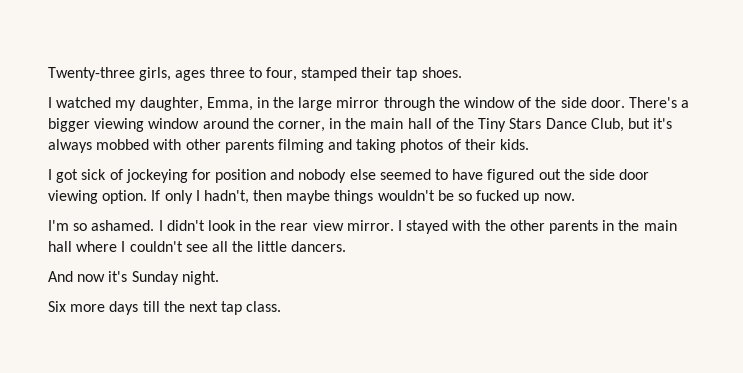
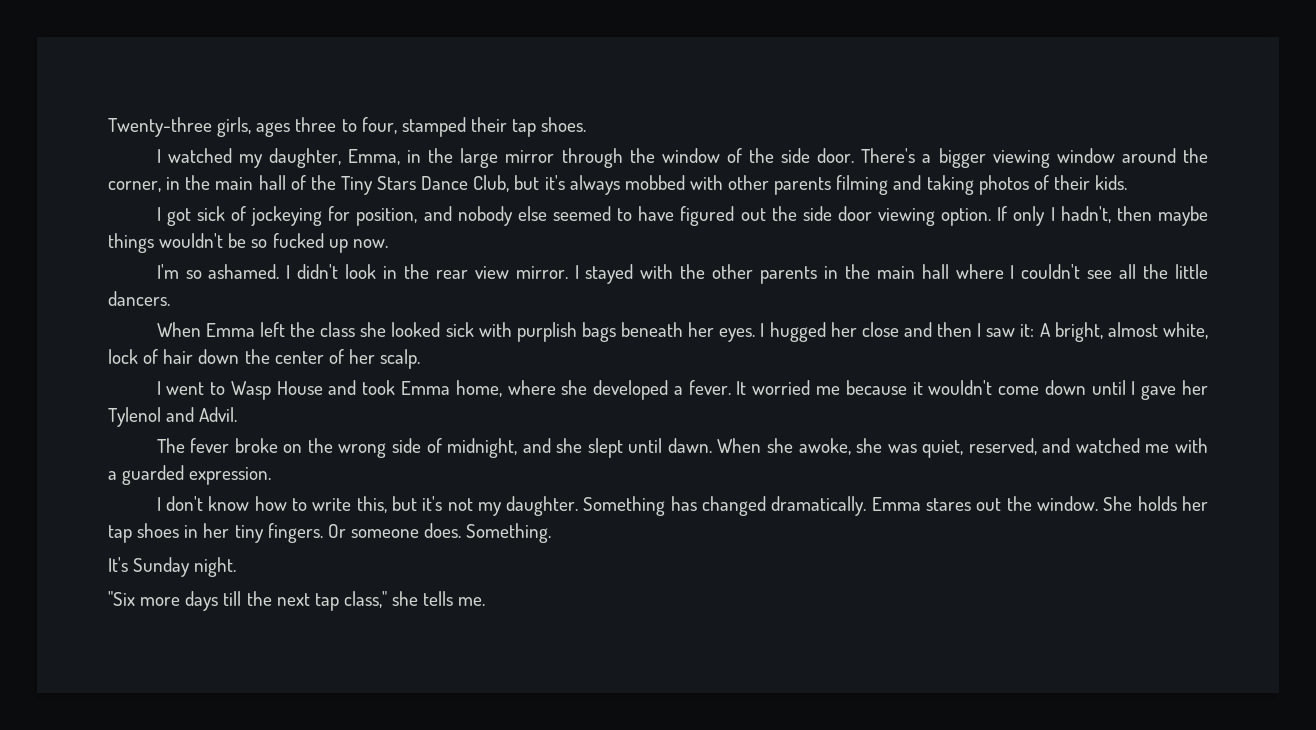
- I got sick of jockeying for position and nobody else seemed to have figured out the side door viewing option.
+ I got sick of jockeying for position, and nobody else seemed to have figured out the side door viewing option.
- And now it's Sunday night.
+ When Emma left the class she looked sick with purplish bags beneath her eyes. I hugged her close and then I saw it: A bright, almost white, lock of hair down the center of her scalp.
+ I went to Wasp House and took Emma home, where she developed a fever. It worried me because it wouldn't come down until I gave her Tylenol and Advil.
+ The fever broke on the wrong side of midnight, and she slept until dawn. When she awoke, she was quiet, reserved, and watched me with a guarded expression.
+ I don't know how to write this, but it's not my daughter. Something has changed dramatically. Emma stares out the window. She holds her tap shoes in her tiny fingers. Or someone does. Something.
+ It's Sunday night.
- Six more days till the next tap class.
+ "Six more days till the next tap class," she tells me.

